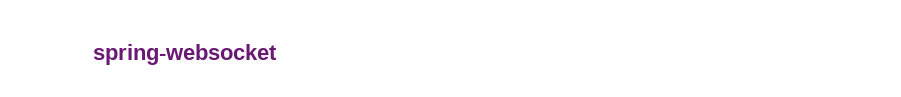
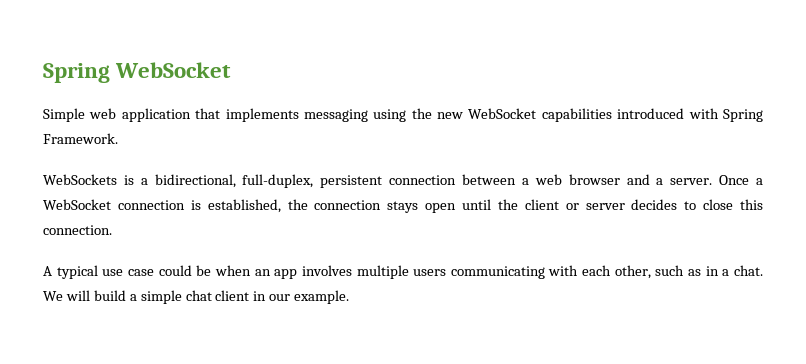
- spring-websocket
+ Spring WebSocket
+ Simple web application that implements messaging using the new WebSocket capabilities introduced with Spring Framework.
+ WebSockets is a bidirectional, full-duplex, persistent connection between a web browser and a server. Once a WebSocket connection is established, the connection stays open until the client or server decides to close this connection.
+ A typical use case could be when an app involves multiple users communicating with each other, such as in a chat. We will build a simple chat client in our example.

